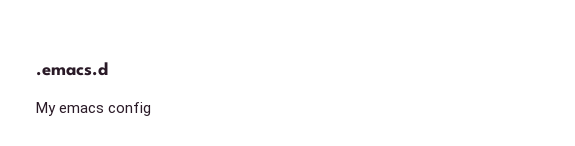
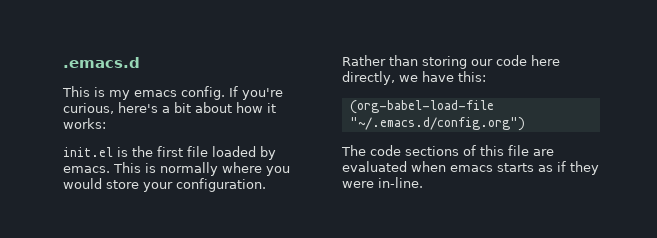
- My emacs config
+ This is my emacs config. If you're curious, here's a bit about how it works:
+ init.el is the first file loaded by emacs. This is normally where you would store your configuration.
+ Rather than storing our code here directly, we have this:
+ (org-babel-load-file "~/.emacs.d/config.org")
+ The code sections of this file are evaluated when emacs starts as if they were in-line.

